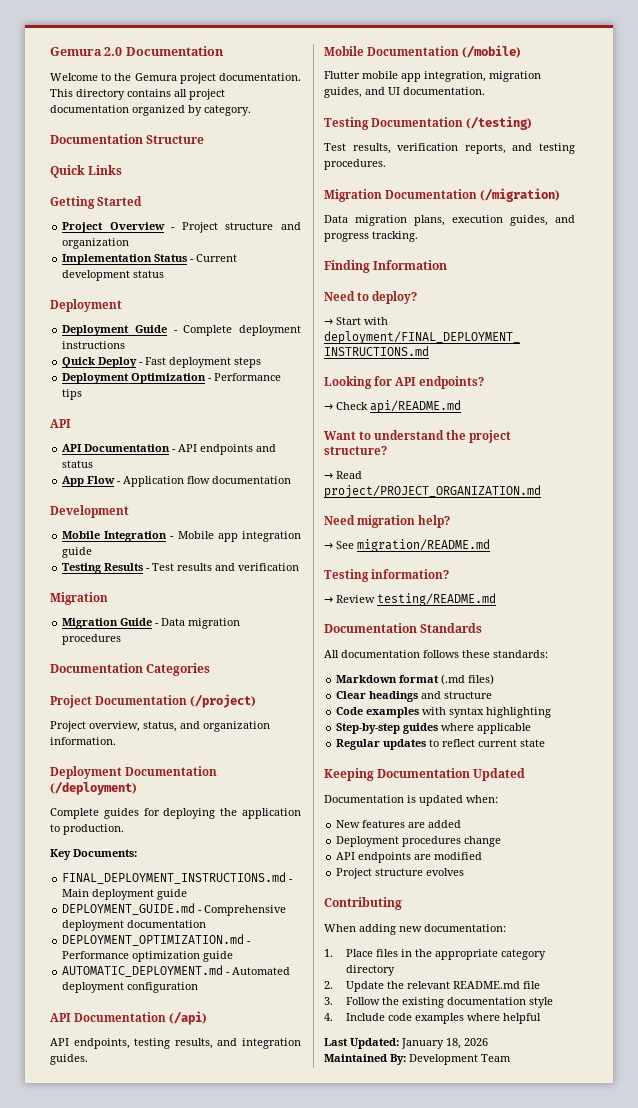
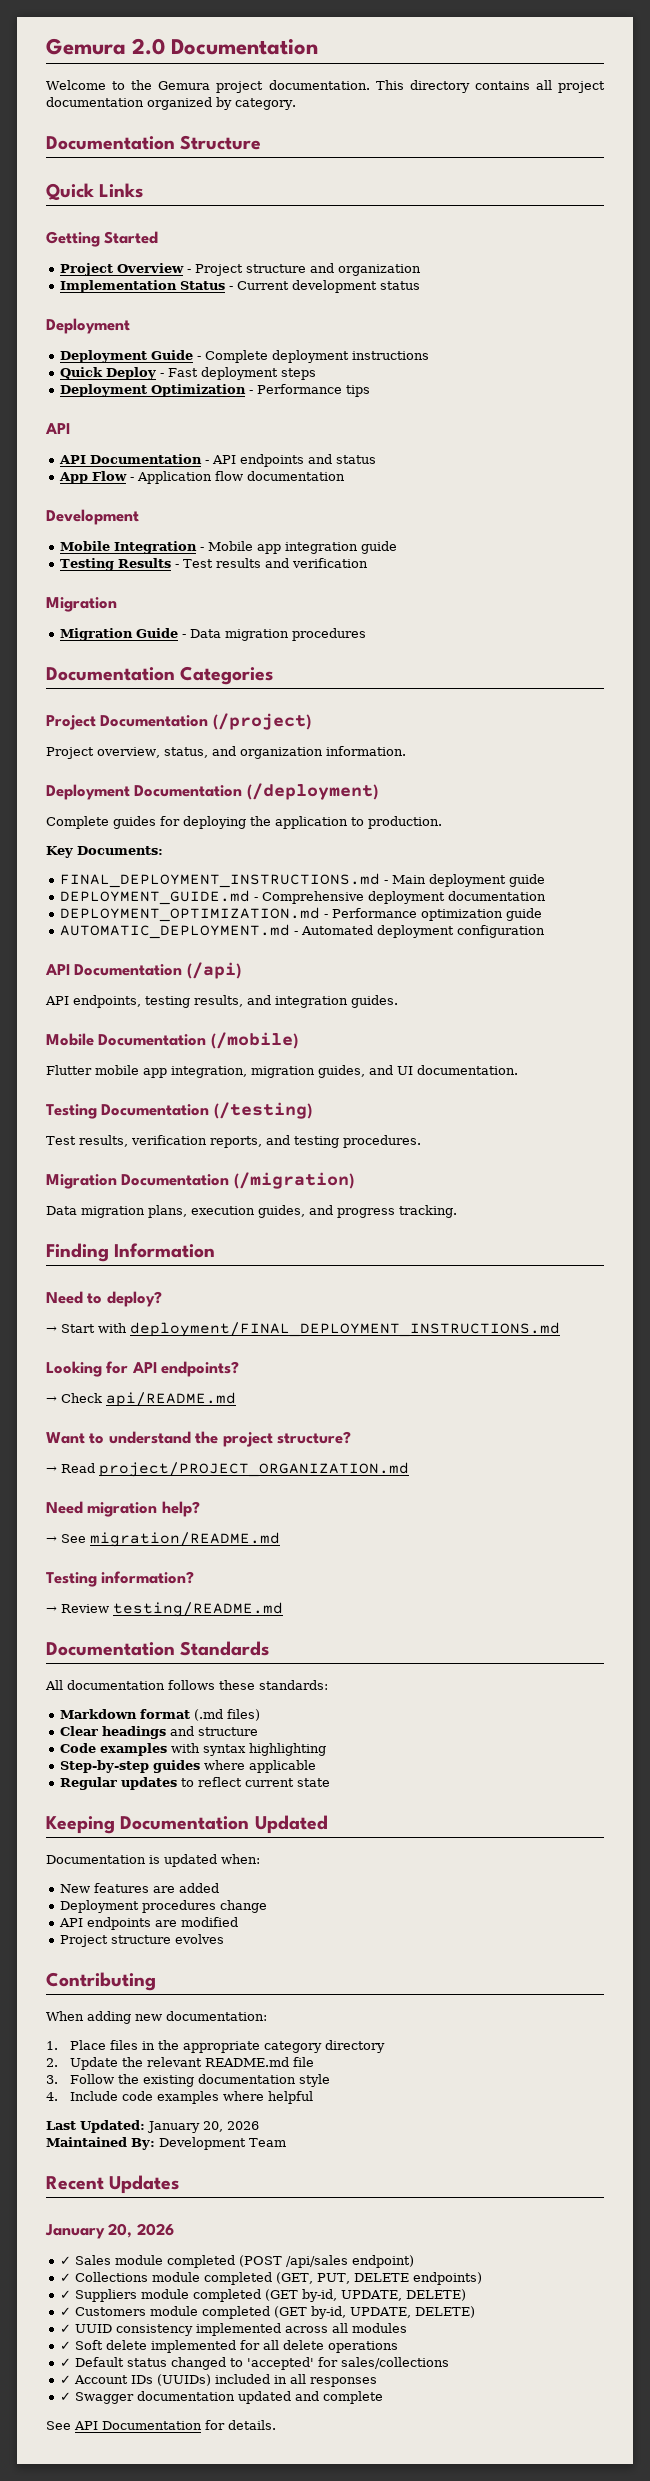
- Last Updated: January 18, 2026
+ Last Updated: January 20, 2026
+ Recent Updates
+ January 20, 2026
+ ✓ Sales module completed (POST /api/sales endpoint)
+ ✓ Collections module completed (GET, PUT, DELETE endpoints)
+ ✓ Suppliers module completed (GET by-id, UPDATE, DELETE)
+ ✓ Customers module completed (GET by-id, UPDATE, DELETE)
+ ✓ UUID consistency implemented across all modules
+ ✓ Soft delete implemented for all delete operations
+ ✓ Default status changed to 'accepted' for sales/collections
+ ✓ Account IDs (UUIDs) included in all responses
+ ✓ Swagger documentation updated and complete
+ See API Documentation for details.

